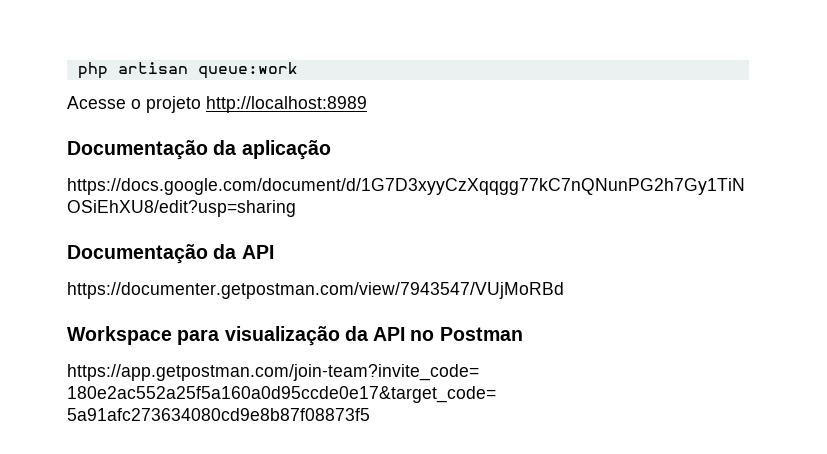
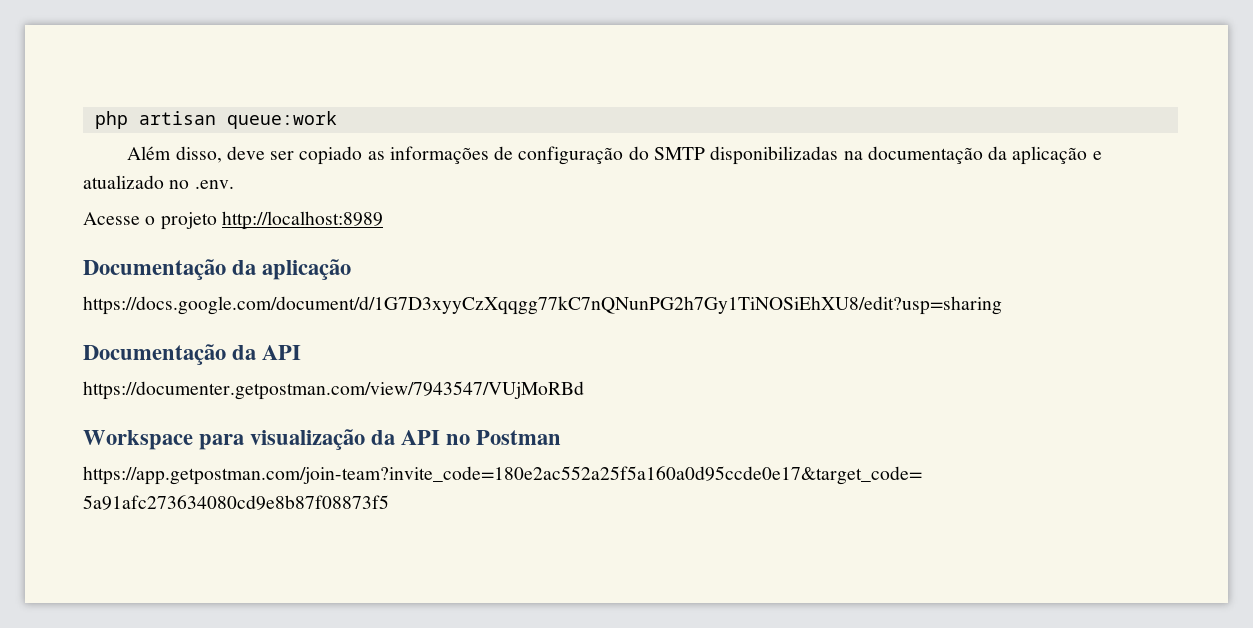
+ Além disso, deve ser copiado as informações de configuração do SMTP disponibilizadas na documentação da aplicação e atualizado no .env.

